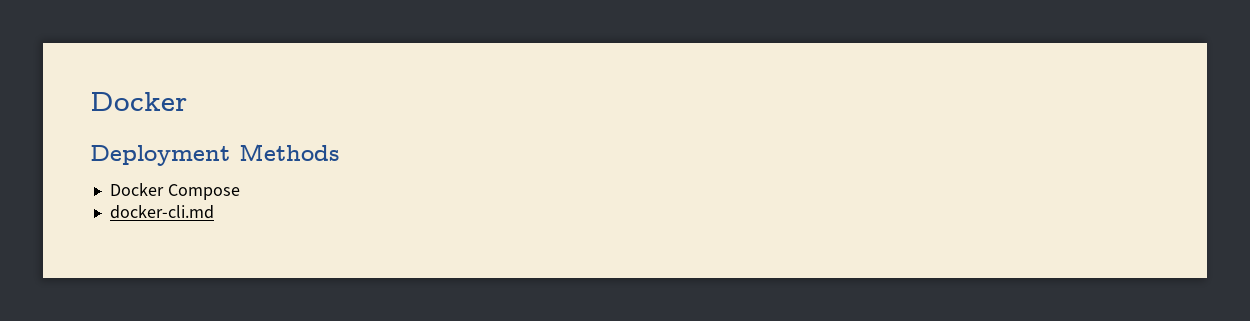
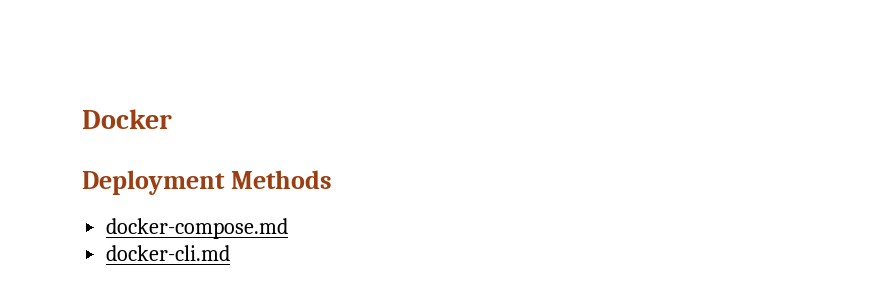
- Docker Compose
+ docker-compose.md

